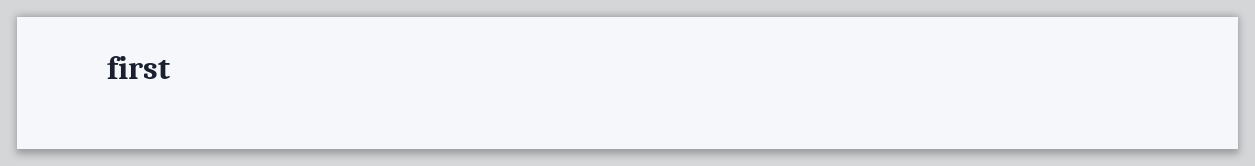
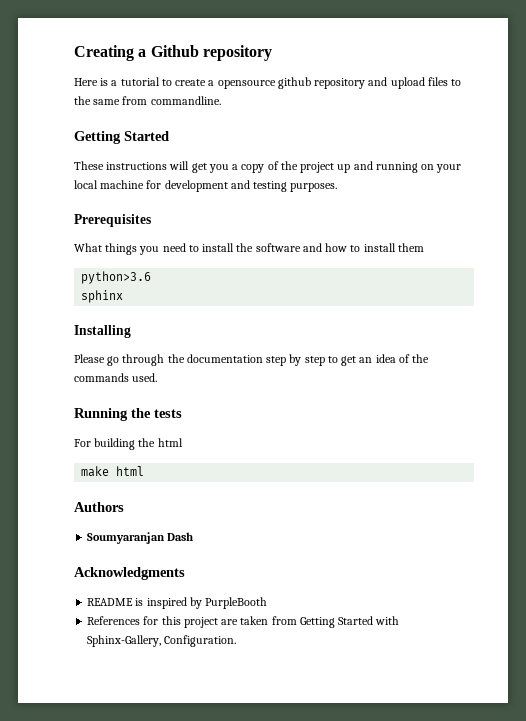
- first
+ Creating a Github repository
+ Here is a tutorial to create a opensource github repository and upload files to the same from commandline.
+ Getting Started
+ These instructions will get you a copy of the project up and running on your local machine for development and testing purposes.
+ Prerequisites
+ What things you need to install the software and how to install them
+ python>3.6
+ sphinx
+ Installing
+ Please go through the documentation step by step to get an idea of the commands used.
+ Running the tests
+ For building the html
+ make html
+ Authors
+ Soumyaranjan Dash
+ Acknowledgments
+ README is inspired by PurpleBooth
+ References for this project are taken from Getting Started with Sphinx-Gallery, Configuration.

